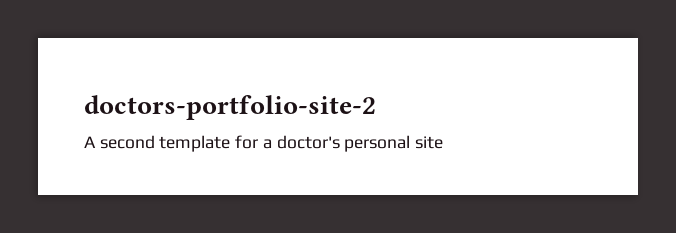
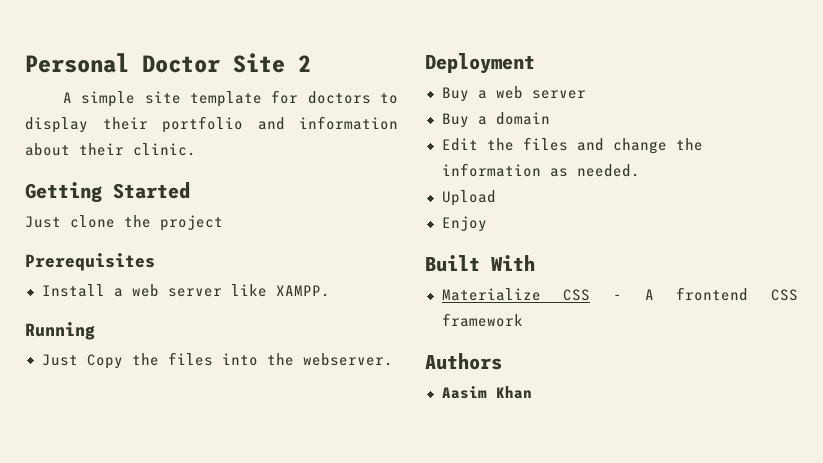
- doctors-portfolio-site-2
- A second template for a doctor's personal site
+ Personal Doctor Site 2
+ A simple site template for doctors to display their portfolio and information about their clinic.
+ Getting Started
+ Just clone the project
+ Prerequisites
+ Install a web server like XAMPP.
+ Running
+ Just Copy the files into the webserver.
+ Deployment
+ Buy a web server
+ Buy a domain
+ Edit the files and change the information as needed.
+ Upload
+ Enjoy
+ Built With
+ Materialize CSS - A frontend CSS framework
+ Authors
+ Aasim Khan

